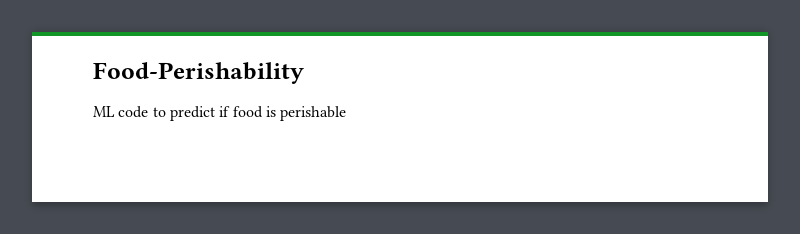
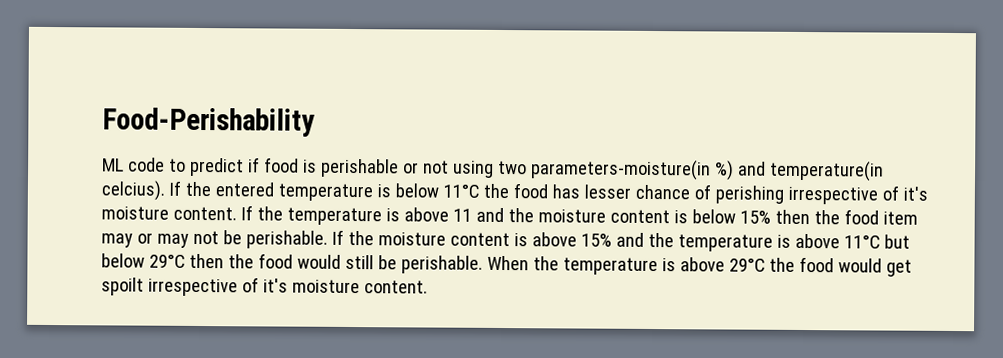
- ML code to predict if food is perishable
+ ML code to predict if food is perishable or not using two parameters-moisture(in %) and temperature(in celcius). If the entered temperature is below 11°C the food has lesser chance of perishing irrespective of it's moisture content. If the temperature is above 11 and the moisture content is below 15% then the food item may or may not be perishable. If the moisture content is above 15% and the temperature is above 11°C but below 29°C then the food would still be perishable. When the temperature is above 29°C the food would get spoilt irrespective of it's moisture content.

